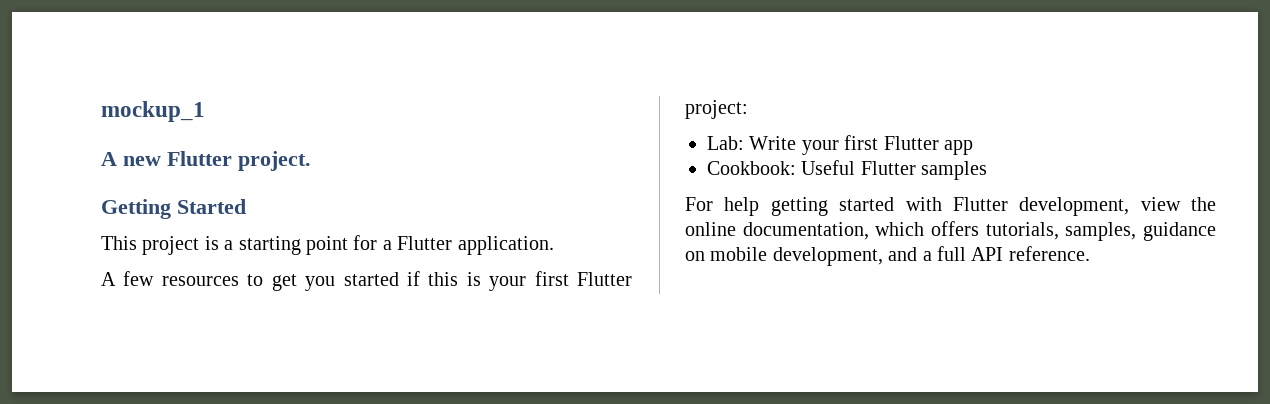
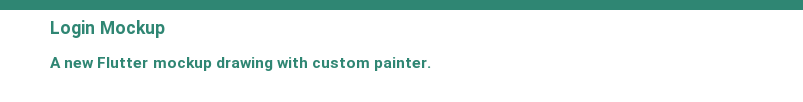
- mockup_1
+ Login Mockup
- A new Flutter project.
- Getting Started
- This project is a starting point for a Flutter application.
- A few resources to get you started if this is your first Flutter project:
- Lab: Write your first Flutter app
- Cookbook: Useful Flutter samples
- For help getting started with Flutter development, view the online documentation, which offers tutorials, samples, guidance on mobile development, and a full API reference.
+ A new Flutter mockup drawing with custom painter.

